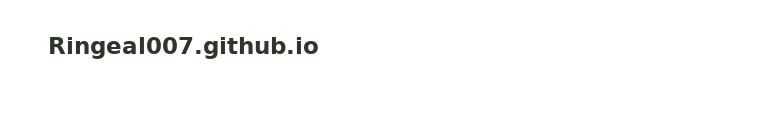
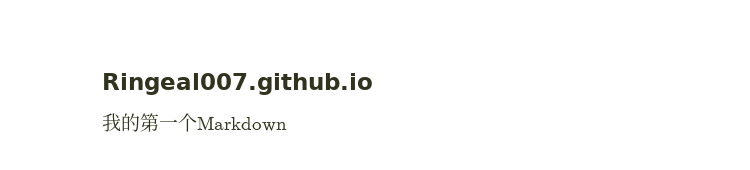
+ 我的第一个Markdown

